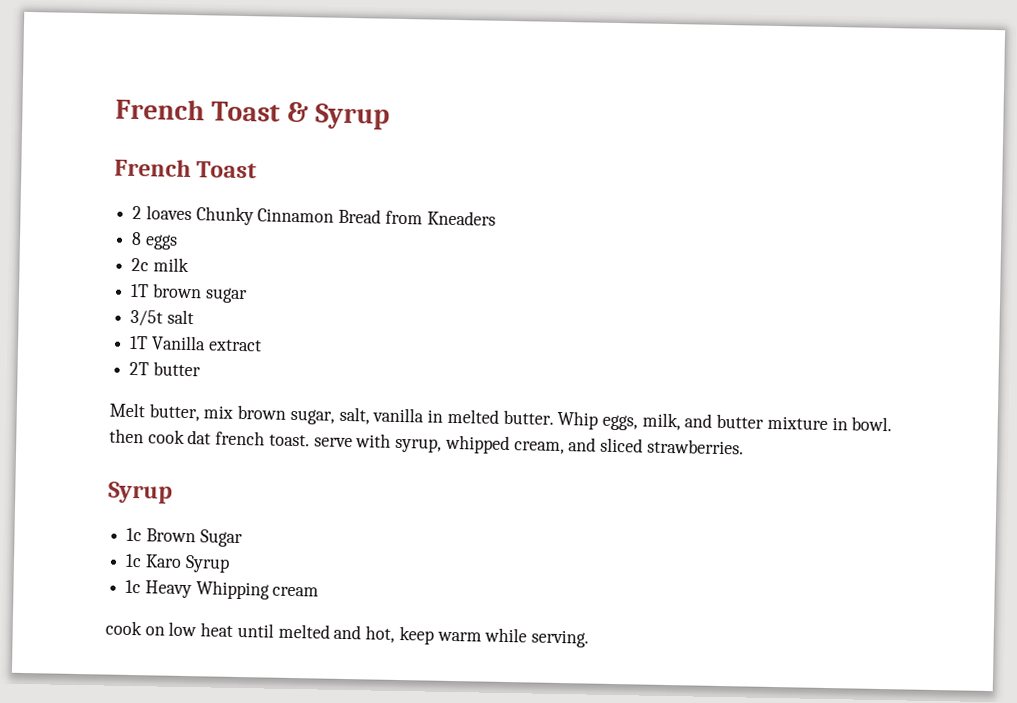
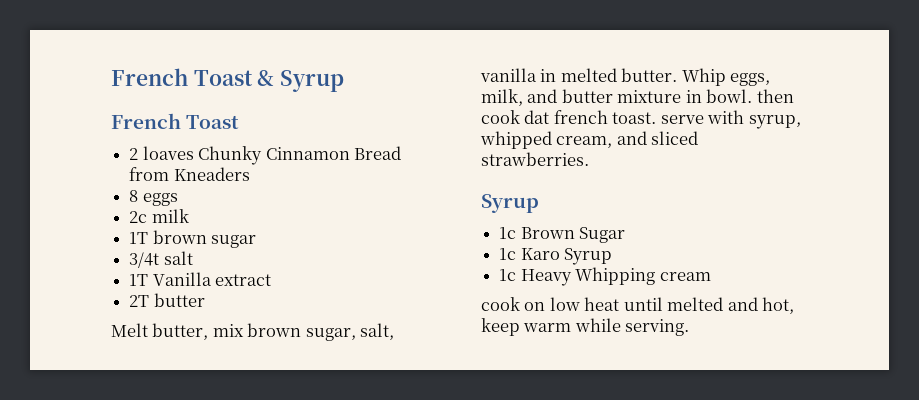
- 3/5t salt
+ 3/4t salt

